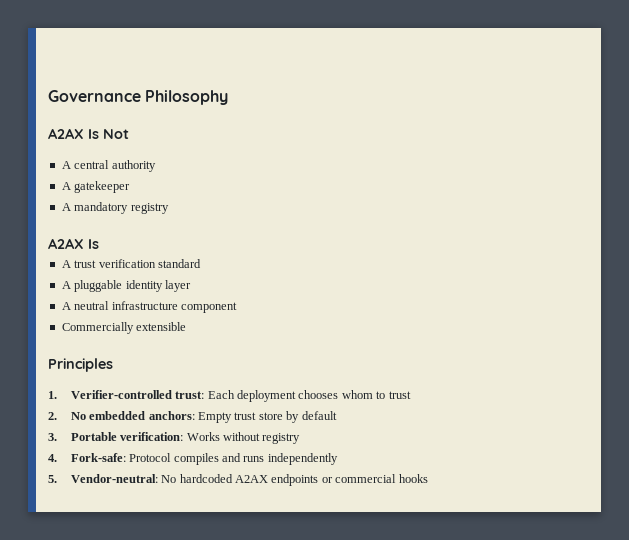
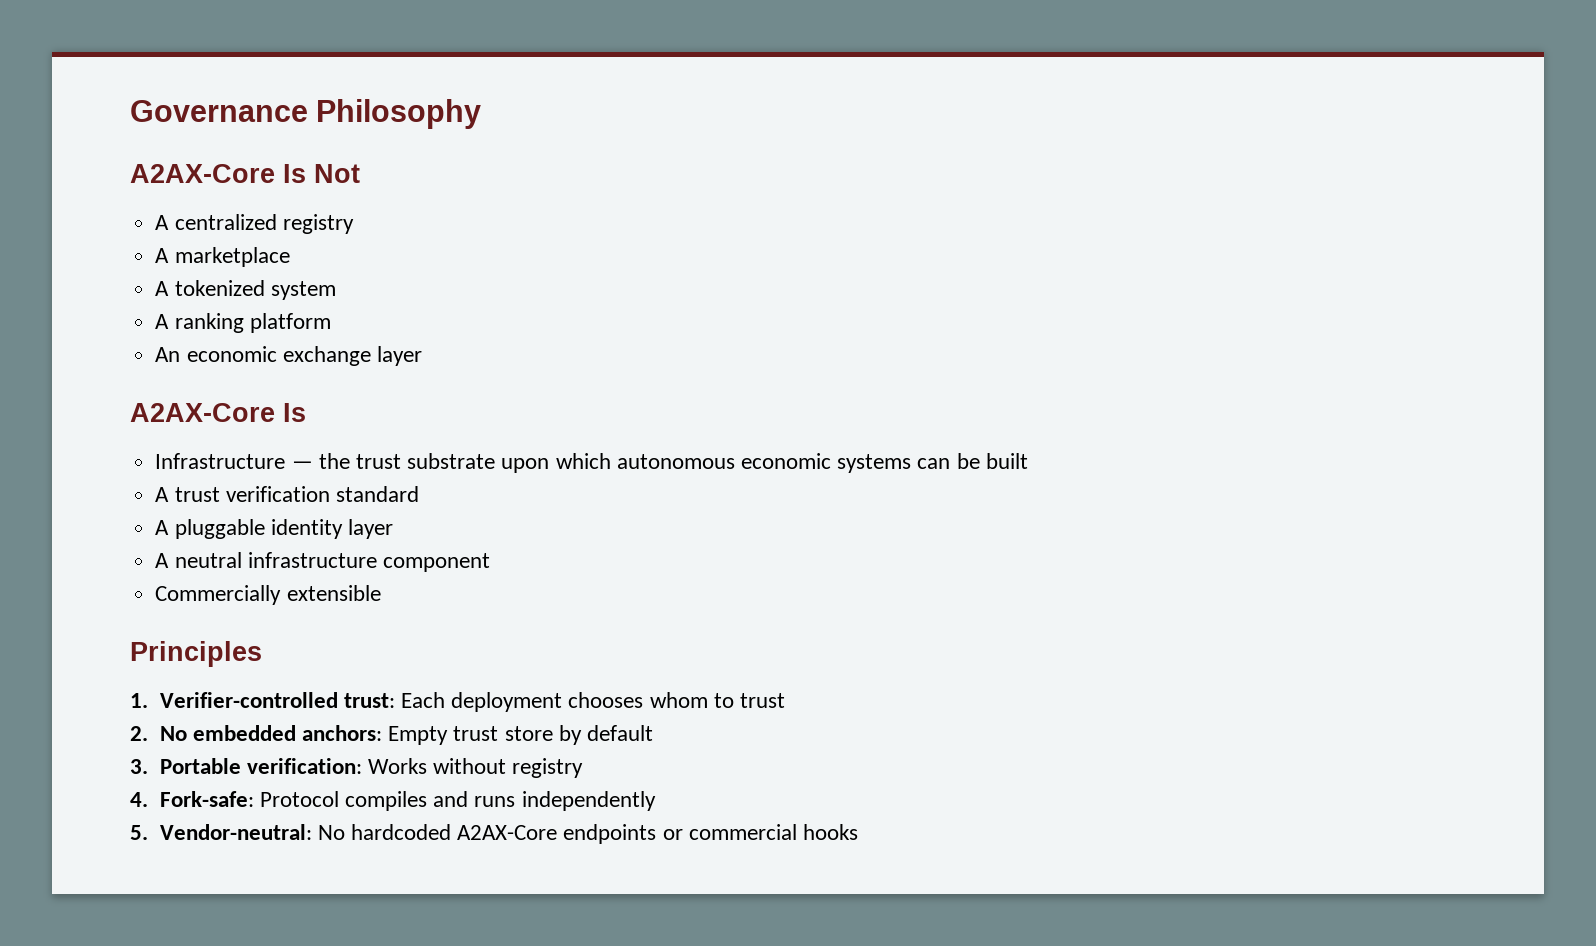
- A2AX Is Not
+ A2AX-Core Is Not
- A central authority
- A gatekeeper
- A mandatory registry
- A2AX Is
+ A centralized registry
+ A marketplace
+ A tokenized system
+ A ranking platform
+ An economic exchange layer
+ A2AX-Core Is
+ Infrastructure — the trust substrate upon which autonomous economic systems can be built
- 5. Vendor-neutral: No hardcoded A2AX endpoints or commercial hooks
+ 5. Vendor-neutral: No hardcoded A2AX-Core endpoints or commercial hooks

